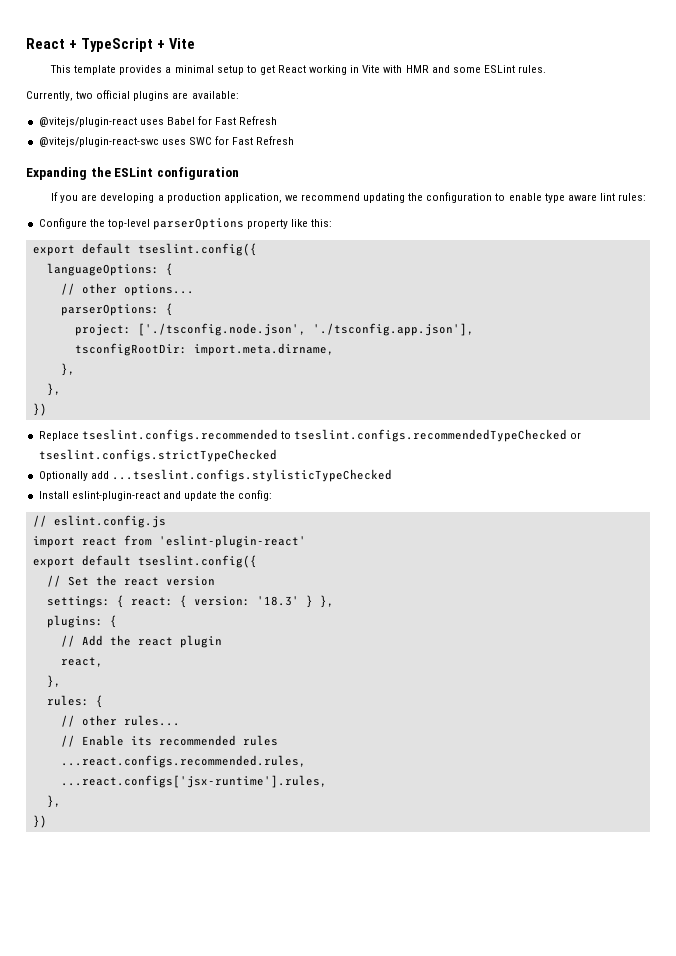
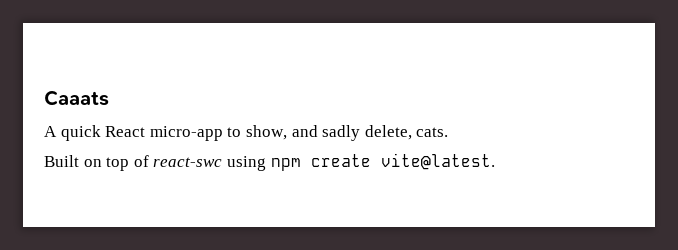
- React + TypeScript + Vite
- This template provides a minimal setup to get React working in Vite with HMR and some ESLint rules.
- Currently, two official plugins are available:
- @vitejs/plugin-react uses Babel for Fast Refresh
- @vitejs/plugin-react-swc uses SWC for Fast Refresh
- Expanding the ESLint configuration
- If you are developing a production application, we recommend updating the configuration to enable type aware lint rules:
- Configure the top-level parserOptions property like this:
- export default tseslint.config({
- languageOptions: {
- // other options...
- parserOptions: {
- project: ['./tsconfig.node.json', './tsconfig.app.json'],
- tsconfigRootDir: import.meta.dirname,
- },
- },
- })
- Replace tseslint.configs.recommended to tseslint.configs.recommendedTypeChecked or tseslint.configs.strictTypeChecked
- Optionally add ...tseslint.configs.stylisticTypeChecked
- Install eslint-plugin-react and update the config:
- // eslint.config.js
- import react from 'eslint-plugin-react'
- export default tseslint.config({
- // Set the react version
- settings: { react: { version: '18.3' } },
- plugins: {
- // Add the react plugin
- react,
- },
- rules: {
- // other rules...
- // Enable its recommended rules
- ...react.configs.recommended.rules,
- ...react.configs['jsx-runtime'].rules,
- },
- })
+ Caaats
+ A quick React micro-app to show, and sadly delete, cats.
+ Built on top of react-swc using npm create vite@latest.

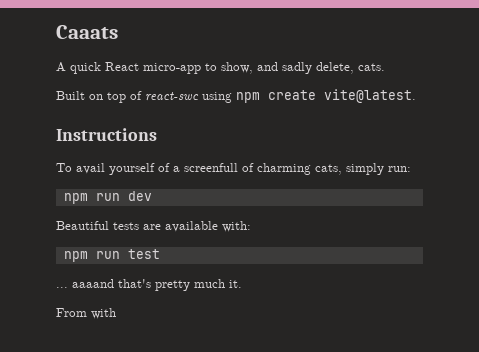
+ Instructions
+ To avail yourself of a screenfull of charming cats, simply run:
+ npm run dev
+ Beautiful tests are available with:
+ npm run test
+ ... aaaand that's pretty much it.
+ From with

